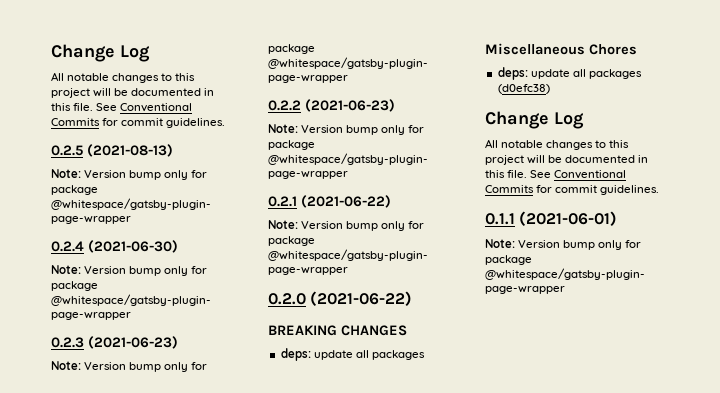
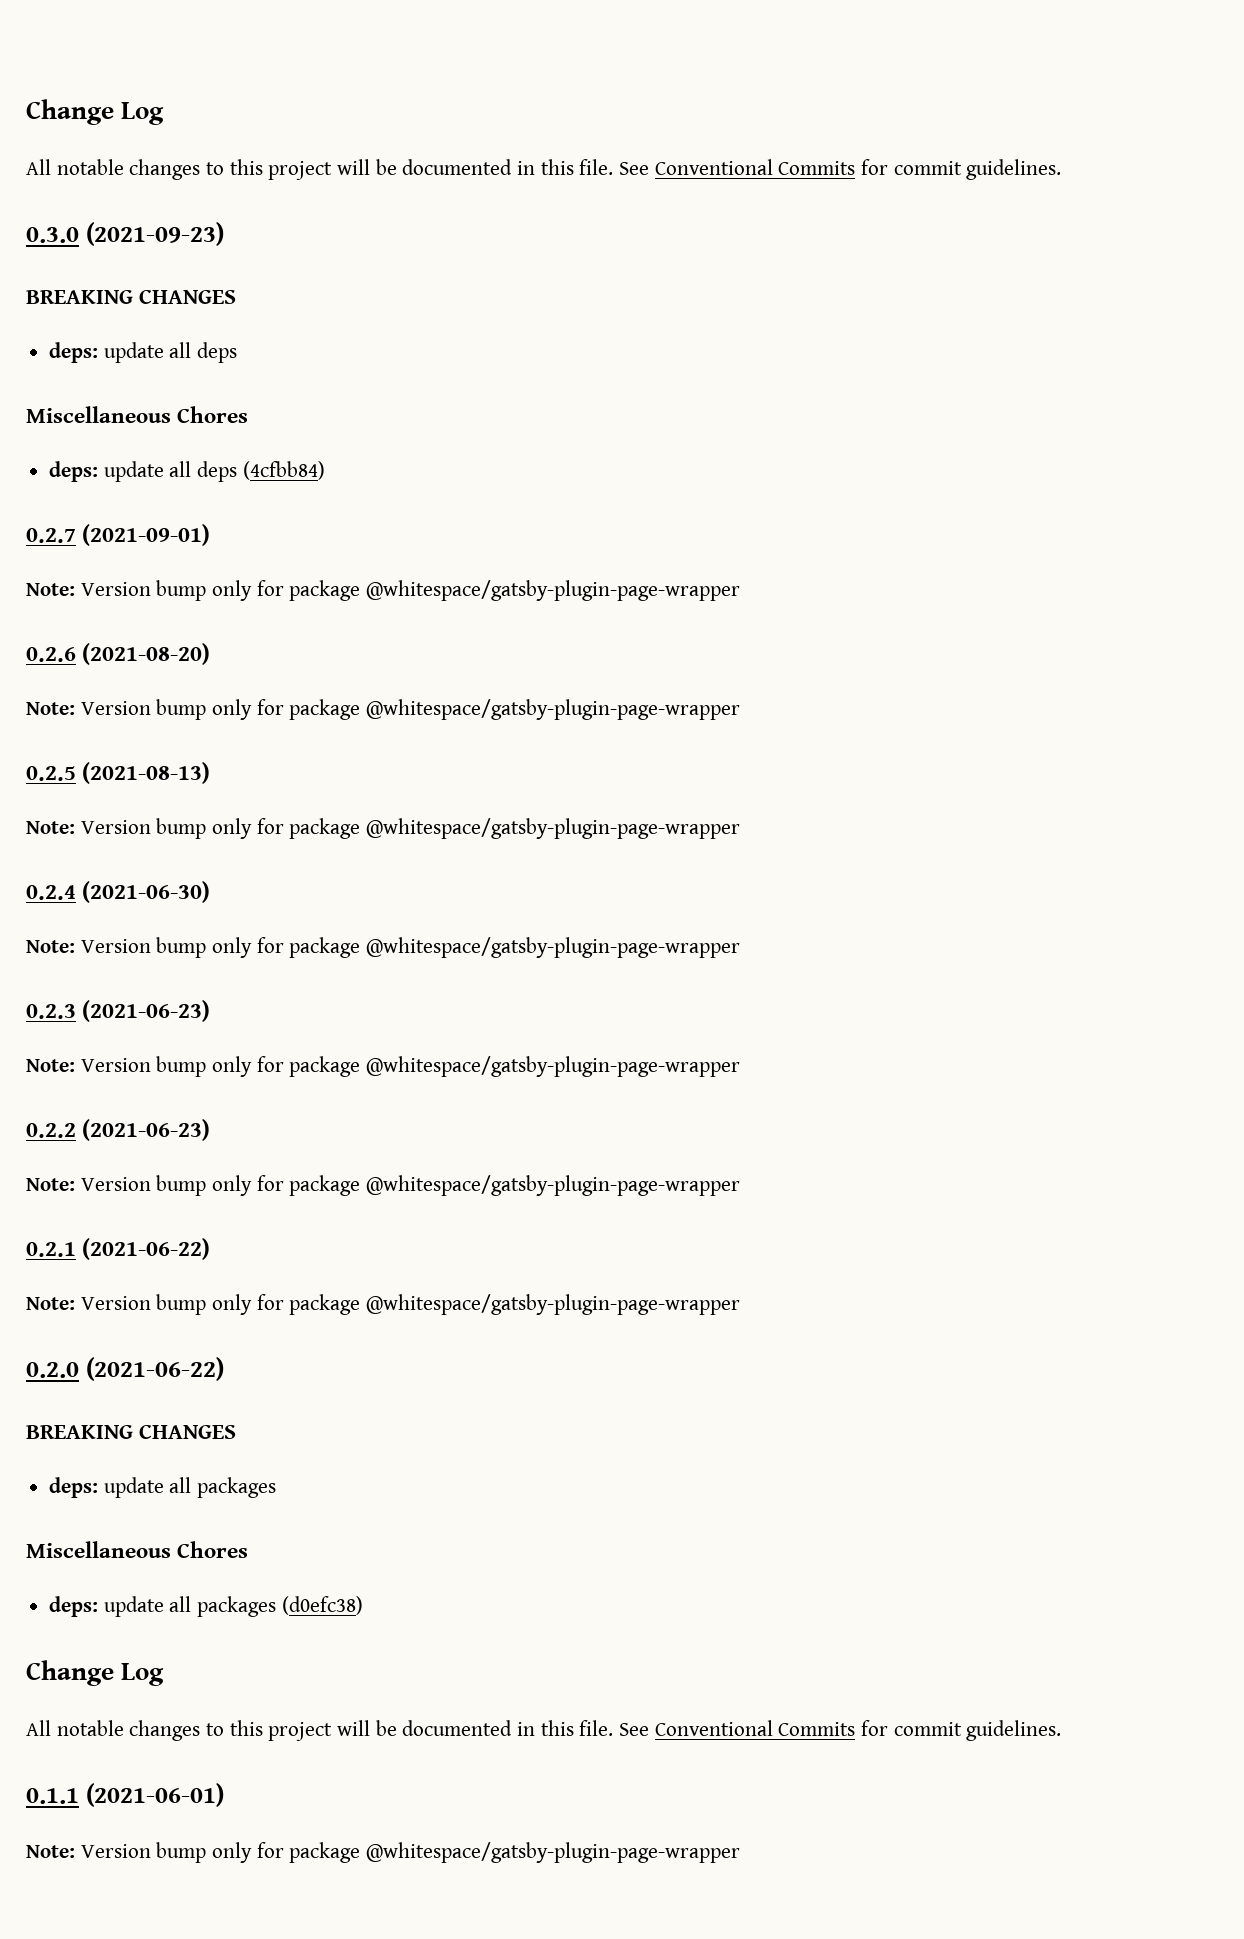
+ 0.3.0 (2021-09-23)
+ BREAKING CHANGES
+ deps: update all deps
+ Miscellaneous Chores
+ deps: update all deps (4cfbb84)
+ 0.2.7 (2021-09-01)
+ Note: Version bump only for package @whitespace/gatsby-plugin-page-wrapper
+ 0.2.6 (2021-08-20)
+ Note: Version bump only for package @whitespace/gatsby-plugin-page-wrapper

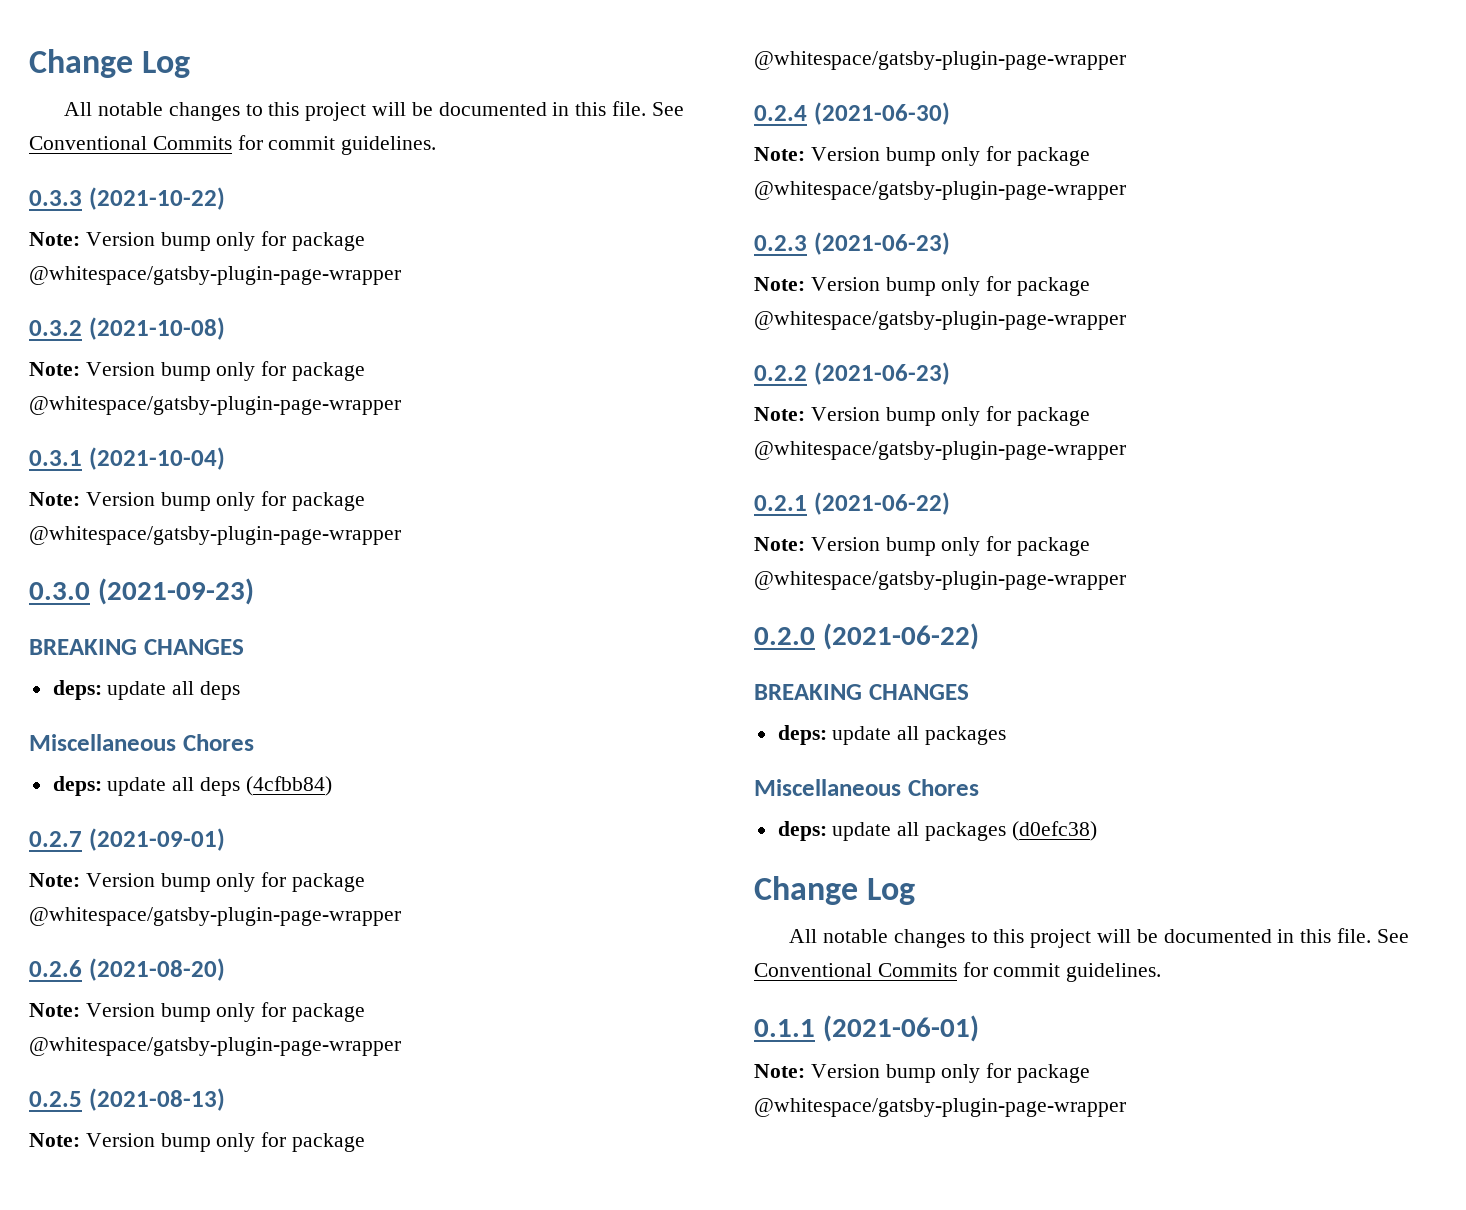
+ 0.3.3 (2021-10-22)
+ Note: Version bump only for package @whitespace/gatsby-plugin-page-wrapper
+ 0.3.2 (2021-10-08)
+ Note: Version bump only for package @whitespace/gatsby-plugin-page-wrapper
+ 0.3.1 (2021-10-04)
+ Note: Version bump only for package @whitespace/gatsby-plugin-page-wrapper

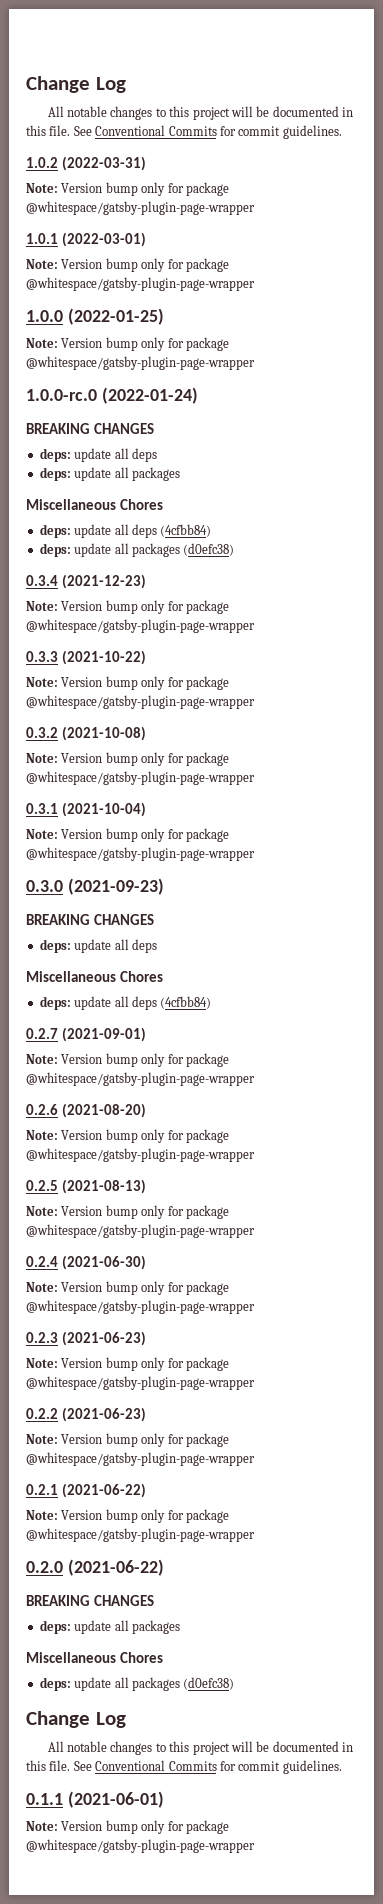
+ 1.0.2 (2022-03-31)
+ Note: Version bump only for package @whitespace/gatsby-plugin-page-wrapper
+ 1.0.1 (2022-03-01)
+ Note: Version bump only for package @whitespace/gatsby-plugin-page-wrapper
+ 1.0.0 (2022-01-25)
+ Note: Version bump only for package @whitespace/gatsby-plugin-page-wrapper
+ 1.0.0-rc.0 (2022-01-24)
+ BREAKING CHANGES
+ deps: update all deps
+ deps: update all packages
+ Miscellaneous Chores
+ deps: update all deps (4cfbb84)
+ deps: update all packages (d0efc38)
+ 0.3.4 (2021-12-23)
+ Note: Version bump only for package @whitespace/gatsby-plugin-page-wrapper

